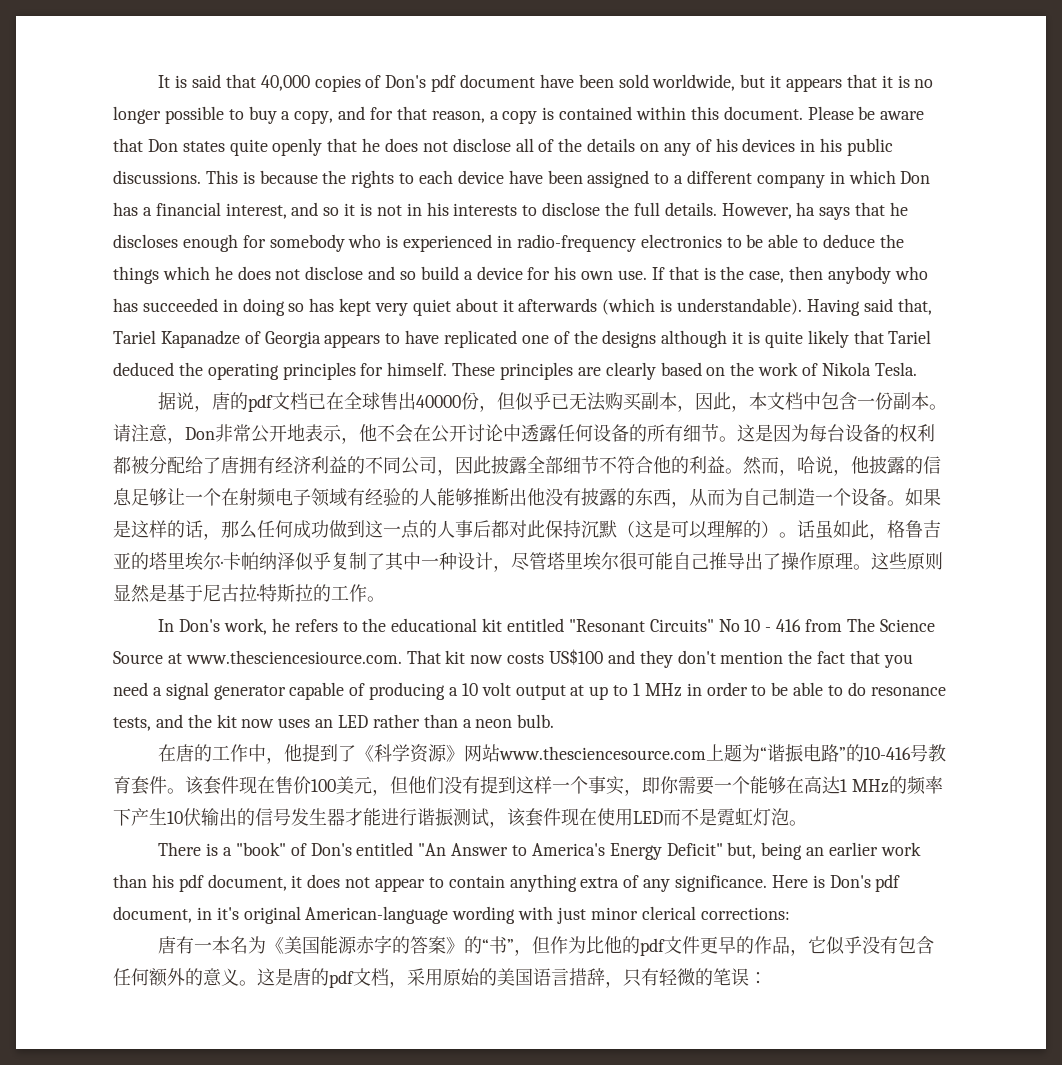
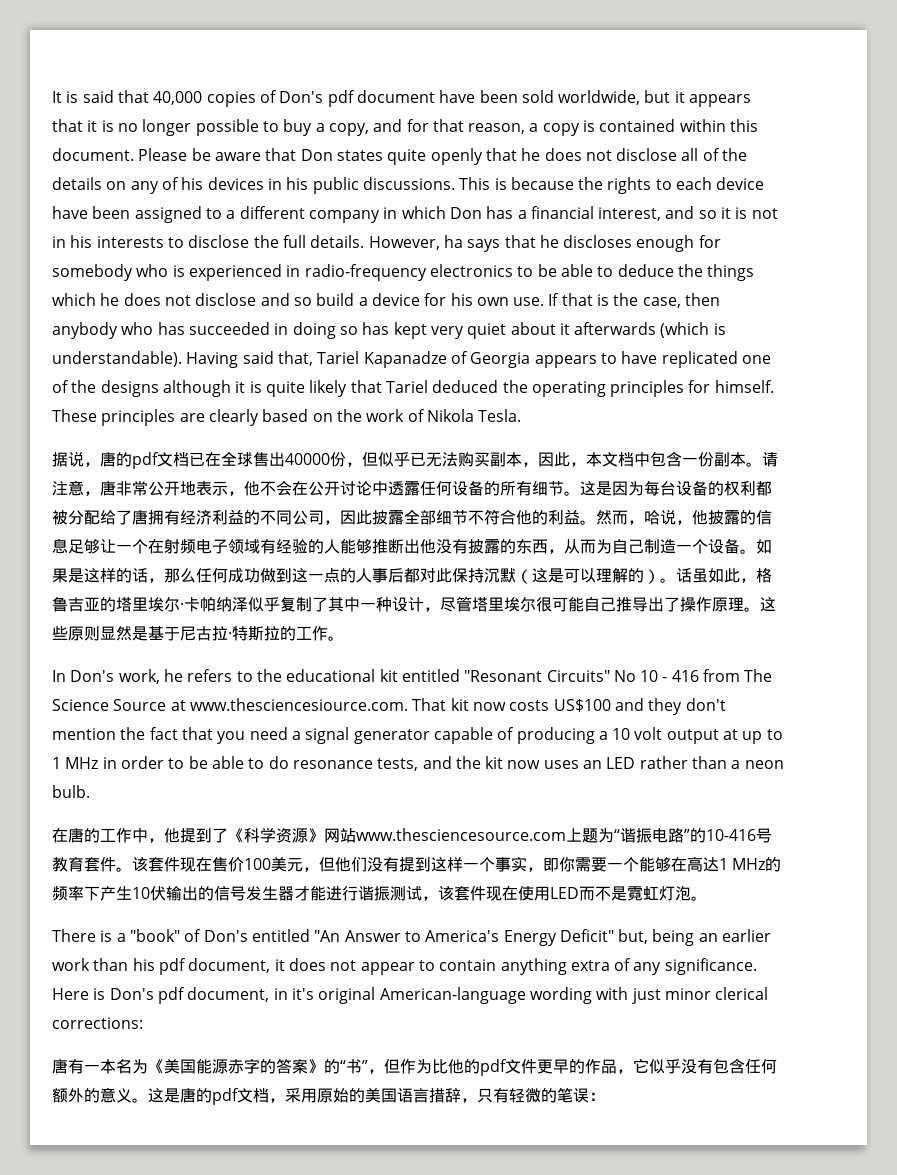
- 请注意，Don非常公开地表示，他不会在公开讨论中透露任何设备的所有细节。
+ 请注意，唐非常公开地表示，他不会在公开讨论中透露任何设备的所有细节。

